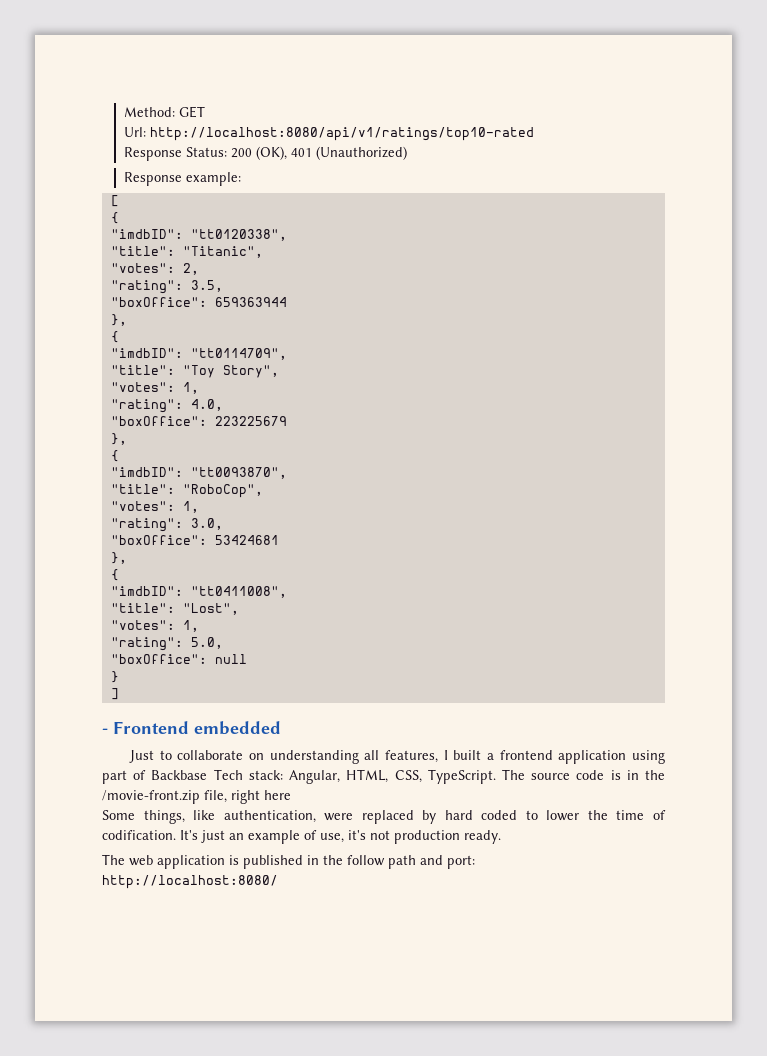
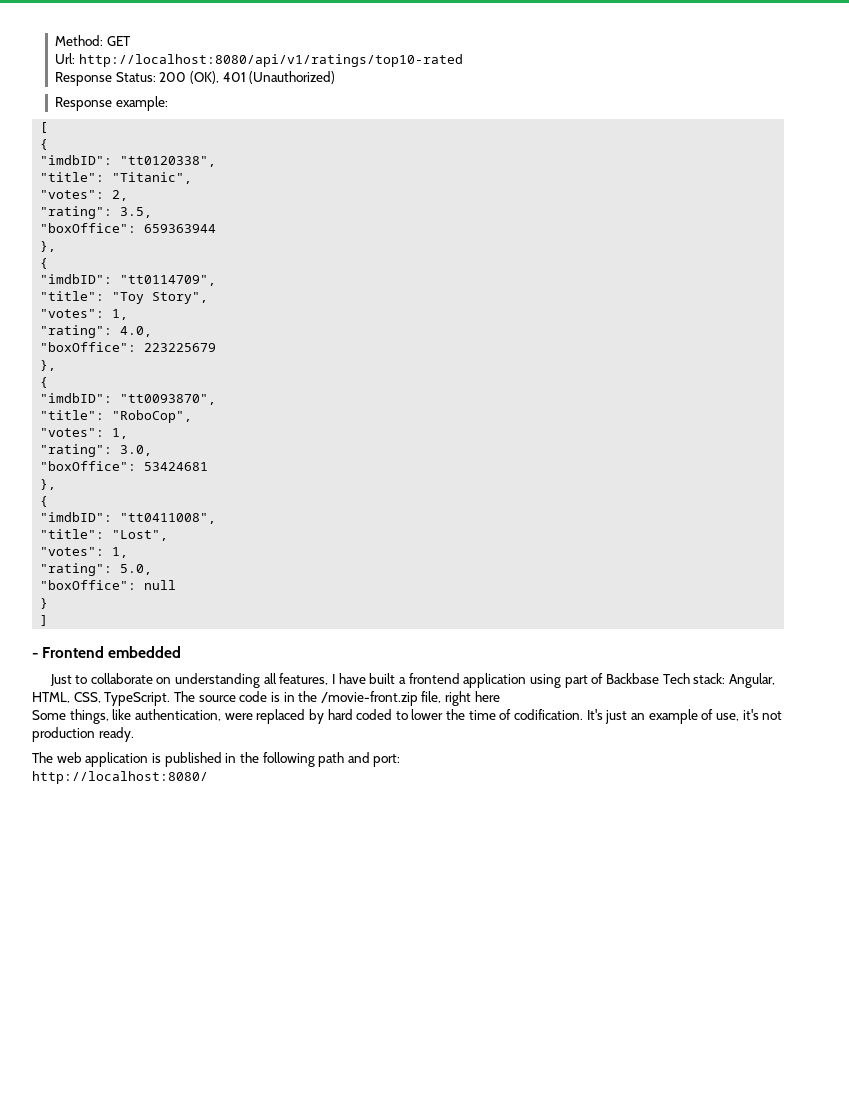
- Just to collaborate on understanding all features, I built a frontend application using part of Backbase Tech stack: Angular, HTML, CSS, TypeScript.
+ Just to collaborate on understanding all features, I have built a frontend application using part of Backbase Tech stack: Angular, HTML, CSS, TypeScript.
- The web application is published in the follow path and port:
+ The web application is published in the following path and port:

